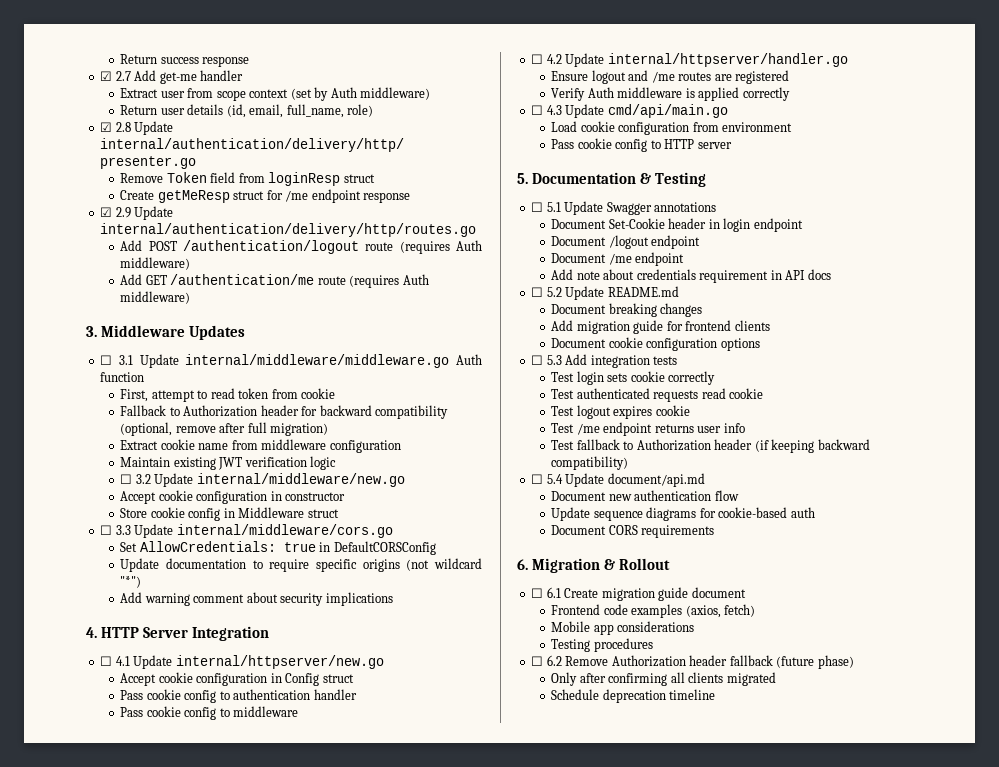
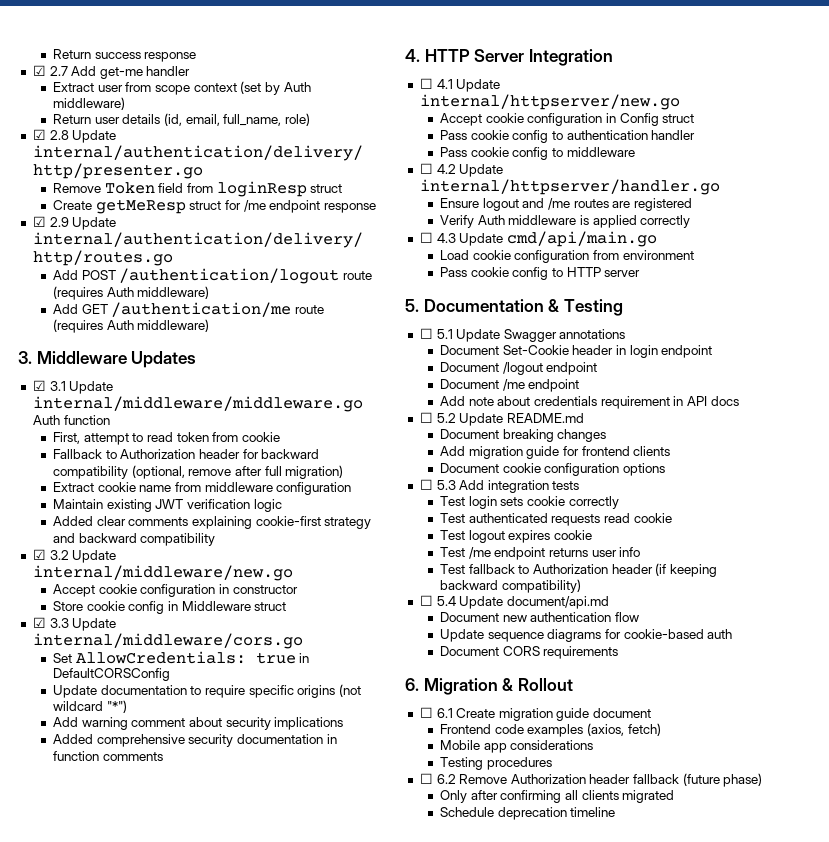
- ☐ 3.1 Update internal/middleware/middleware.go Auth function
+ ☑ 3.1 Update internal/middleware/middleware.go Auth function
- ☐ 3.2 Update internal/middleware/new.go
+ Added clear comments explaining cookie-first strategy and backward compatibility
+ ☑ 3.2 Update internal/middleware/new.go
- ☐ 3.3 Update internal/middleware/cors.go
+ ☑ 3.3 Update internal/middleware/cors.go
+ Added comprehensive security documentation in function comments

